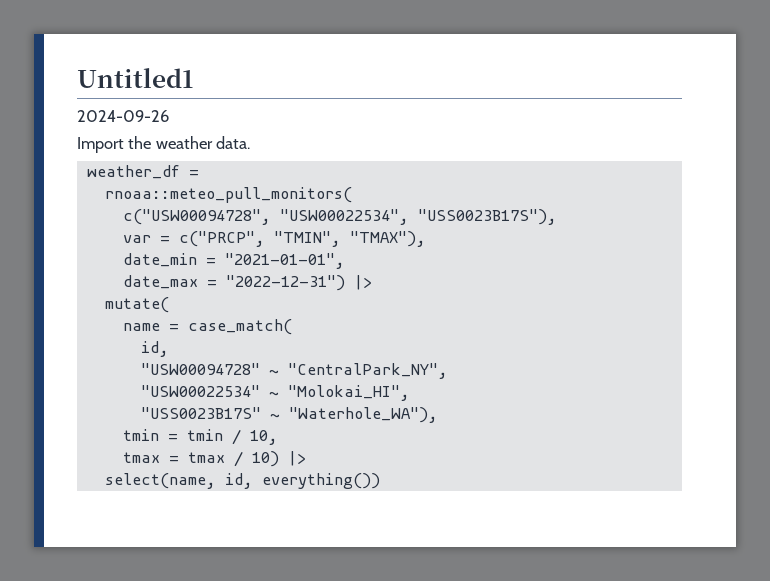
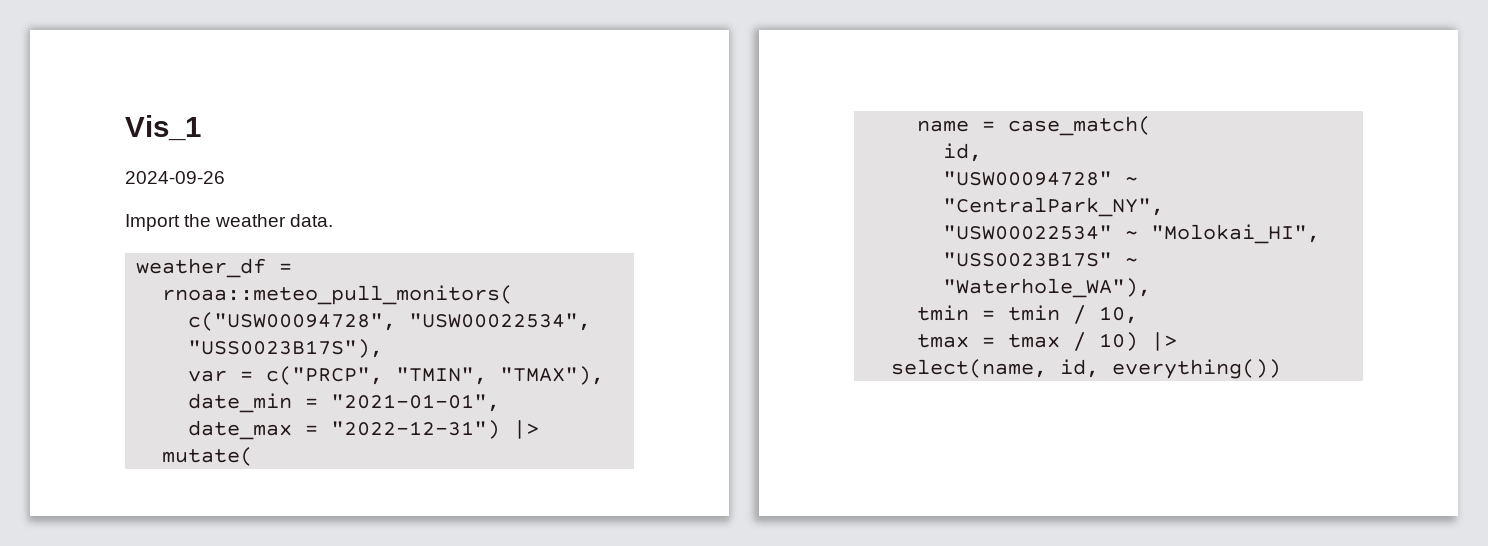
- Untitled1
+ Vis_1

